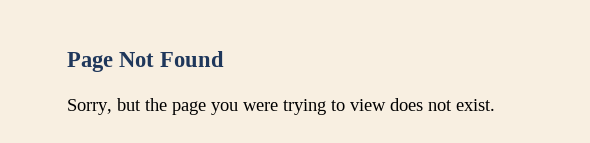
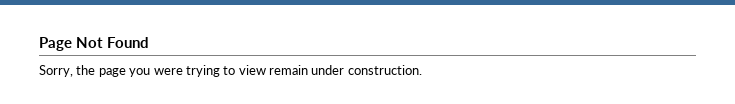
- Sorry, but the page you were trying to view does not exist.
+ Sorry, the page you were trying to view remain under construction.

